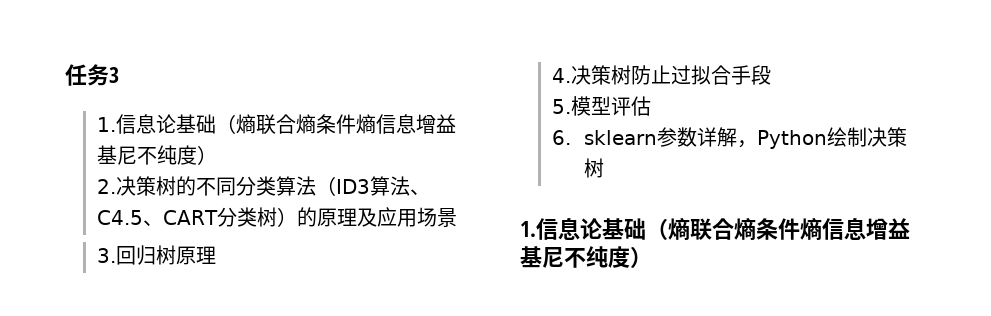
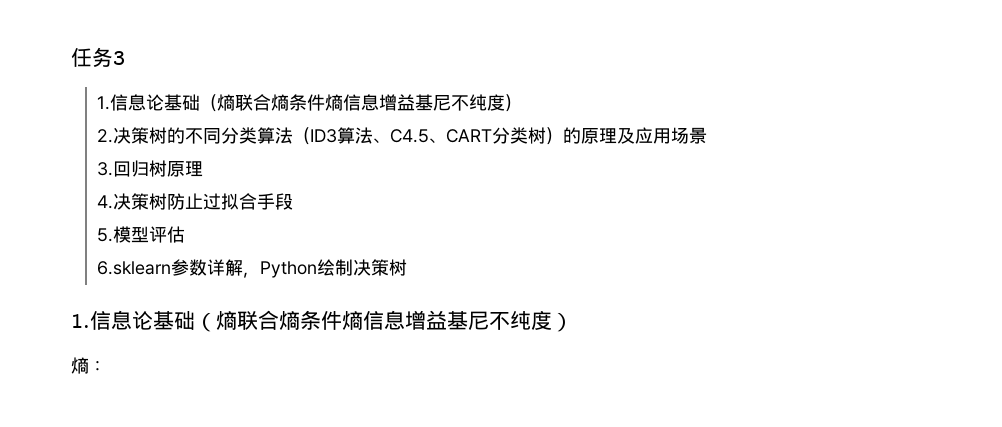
- 6. sklearn参数详解，Python绘制决策树
+ 6.sklearn参数详解，Python绘制决策树
+ 熵：

